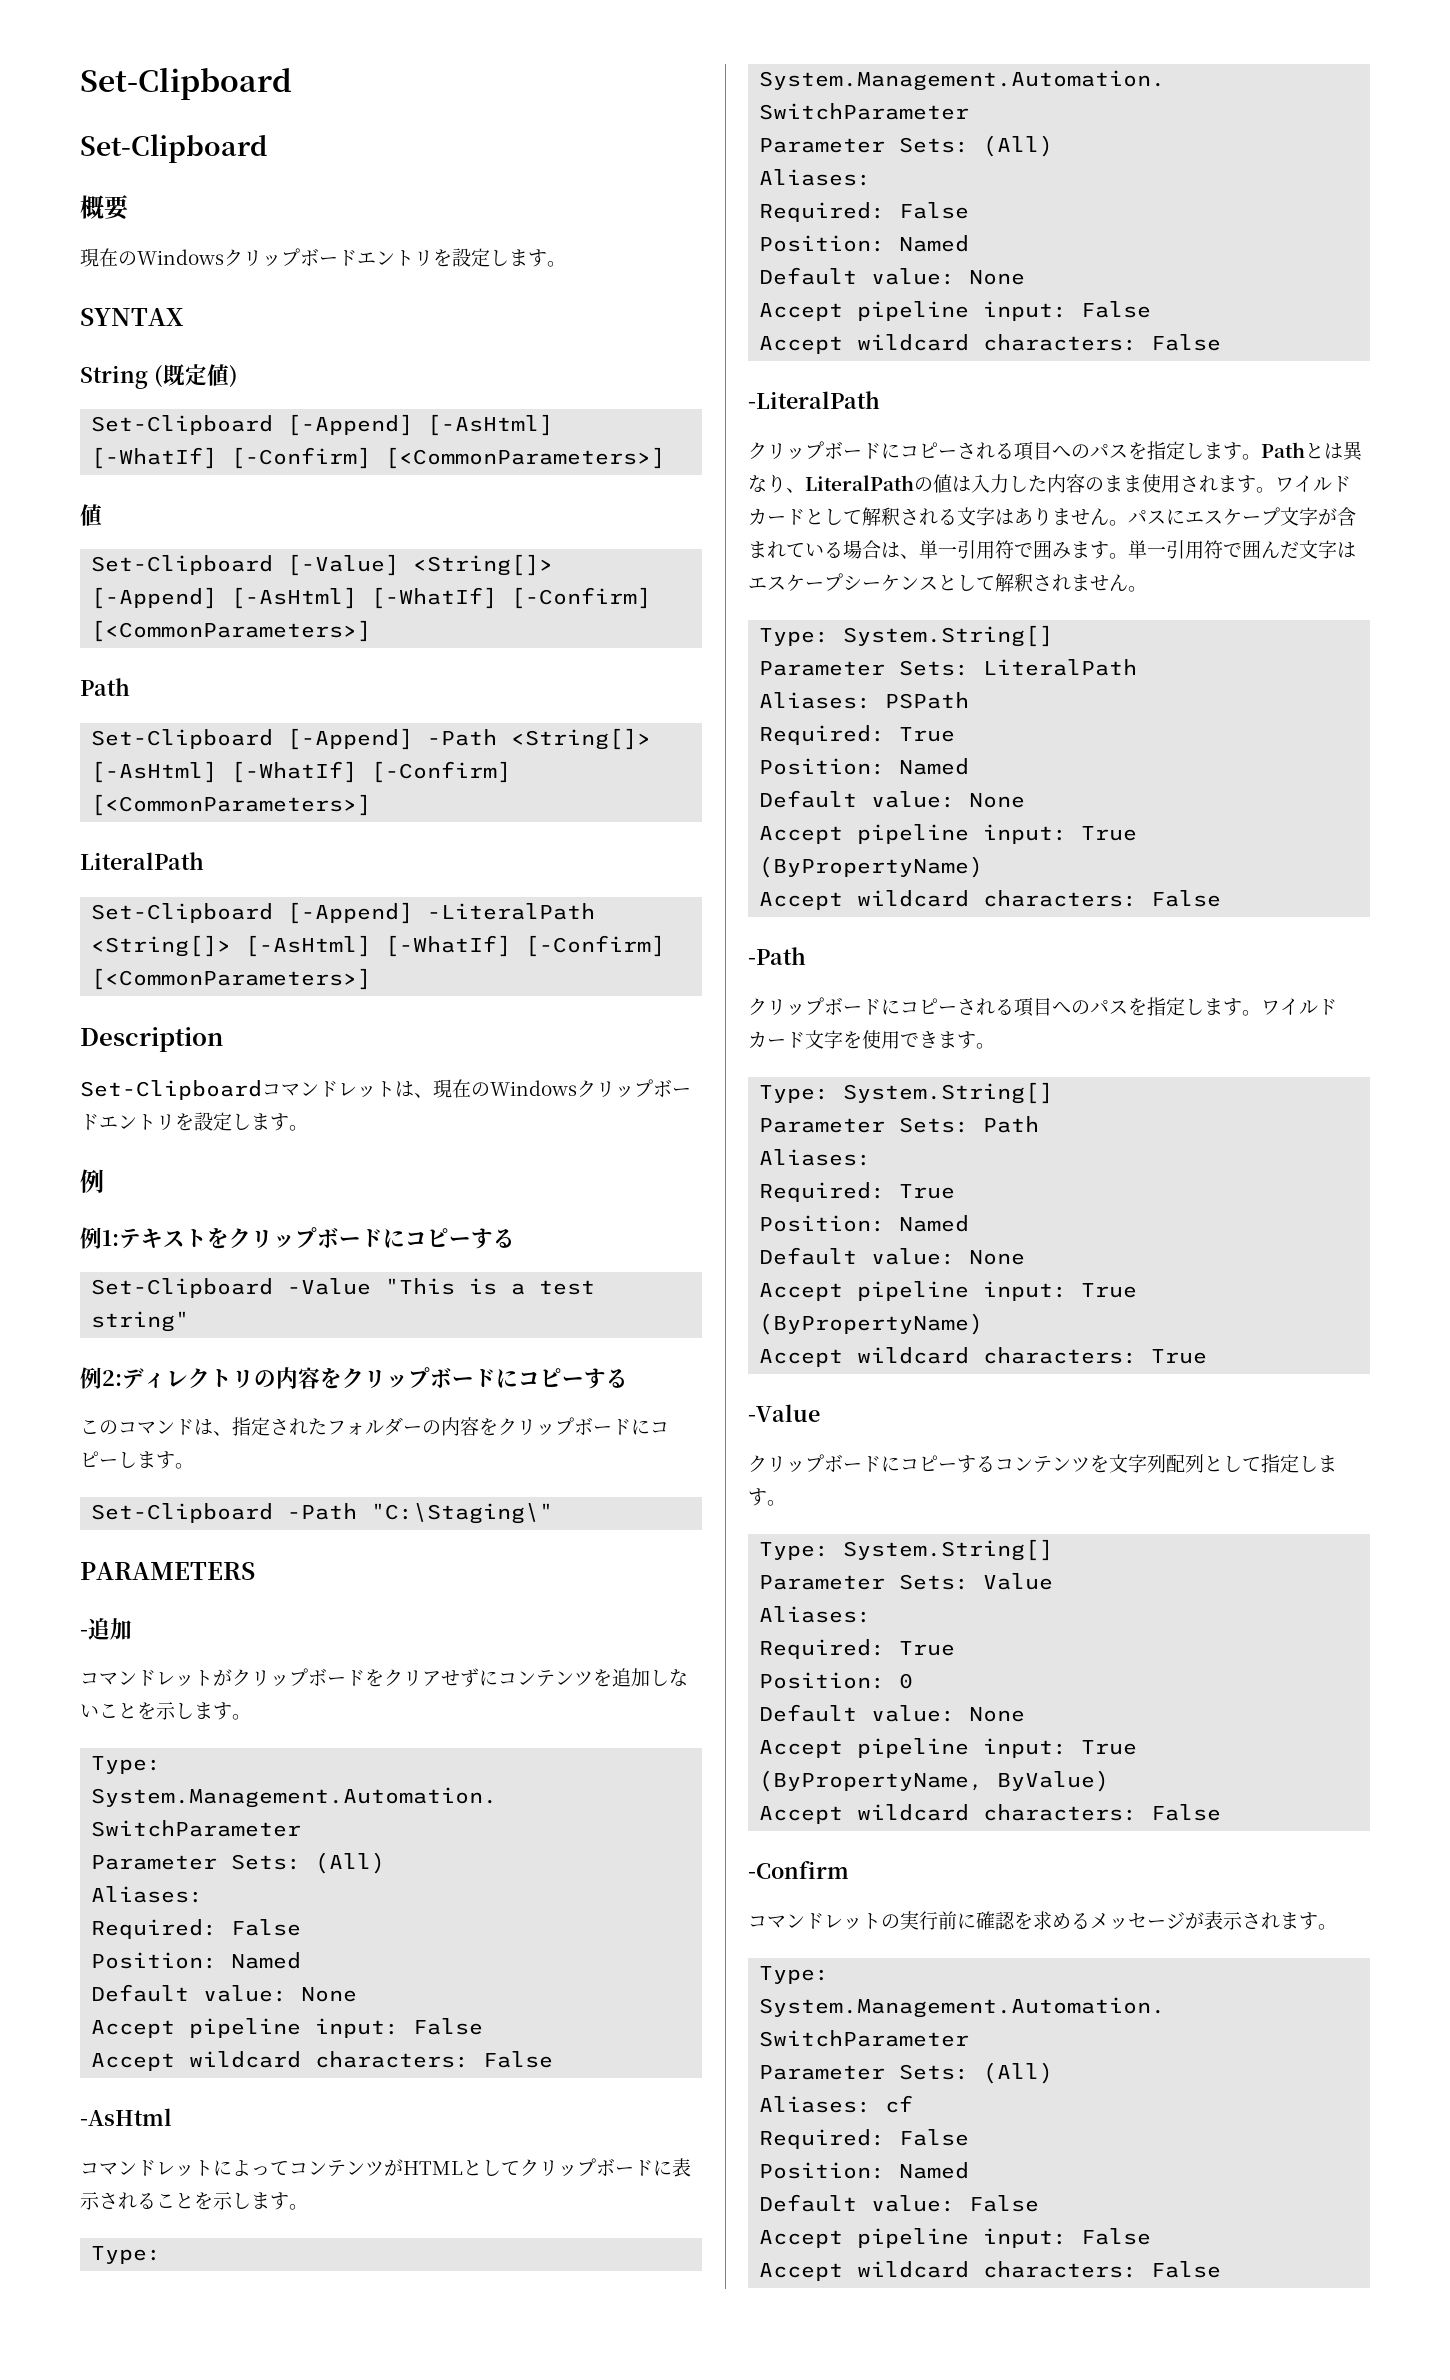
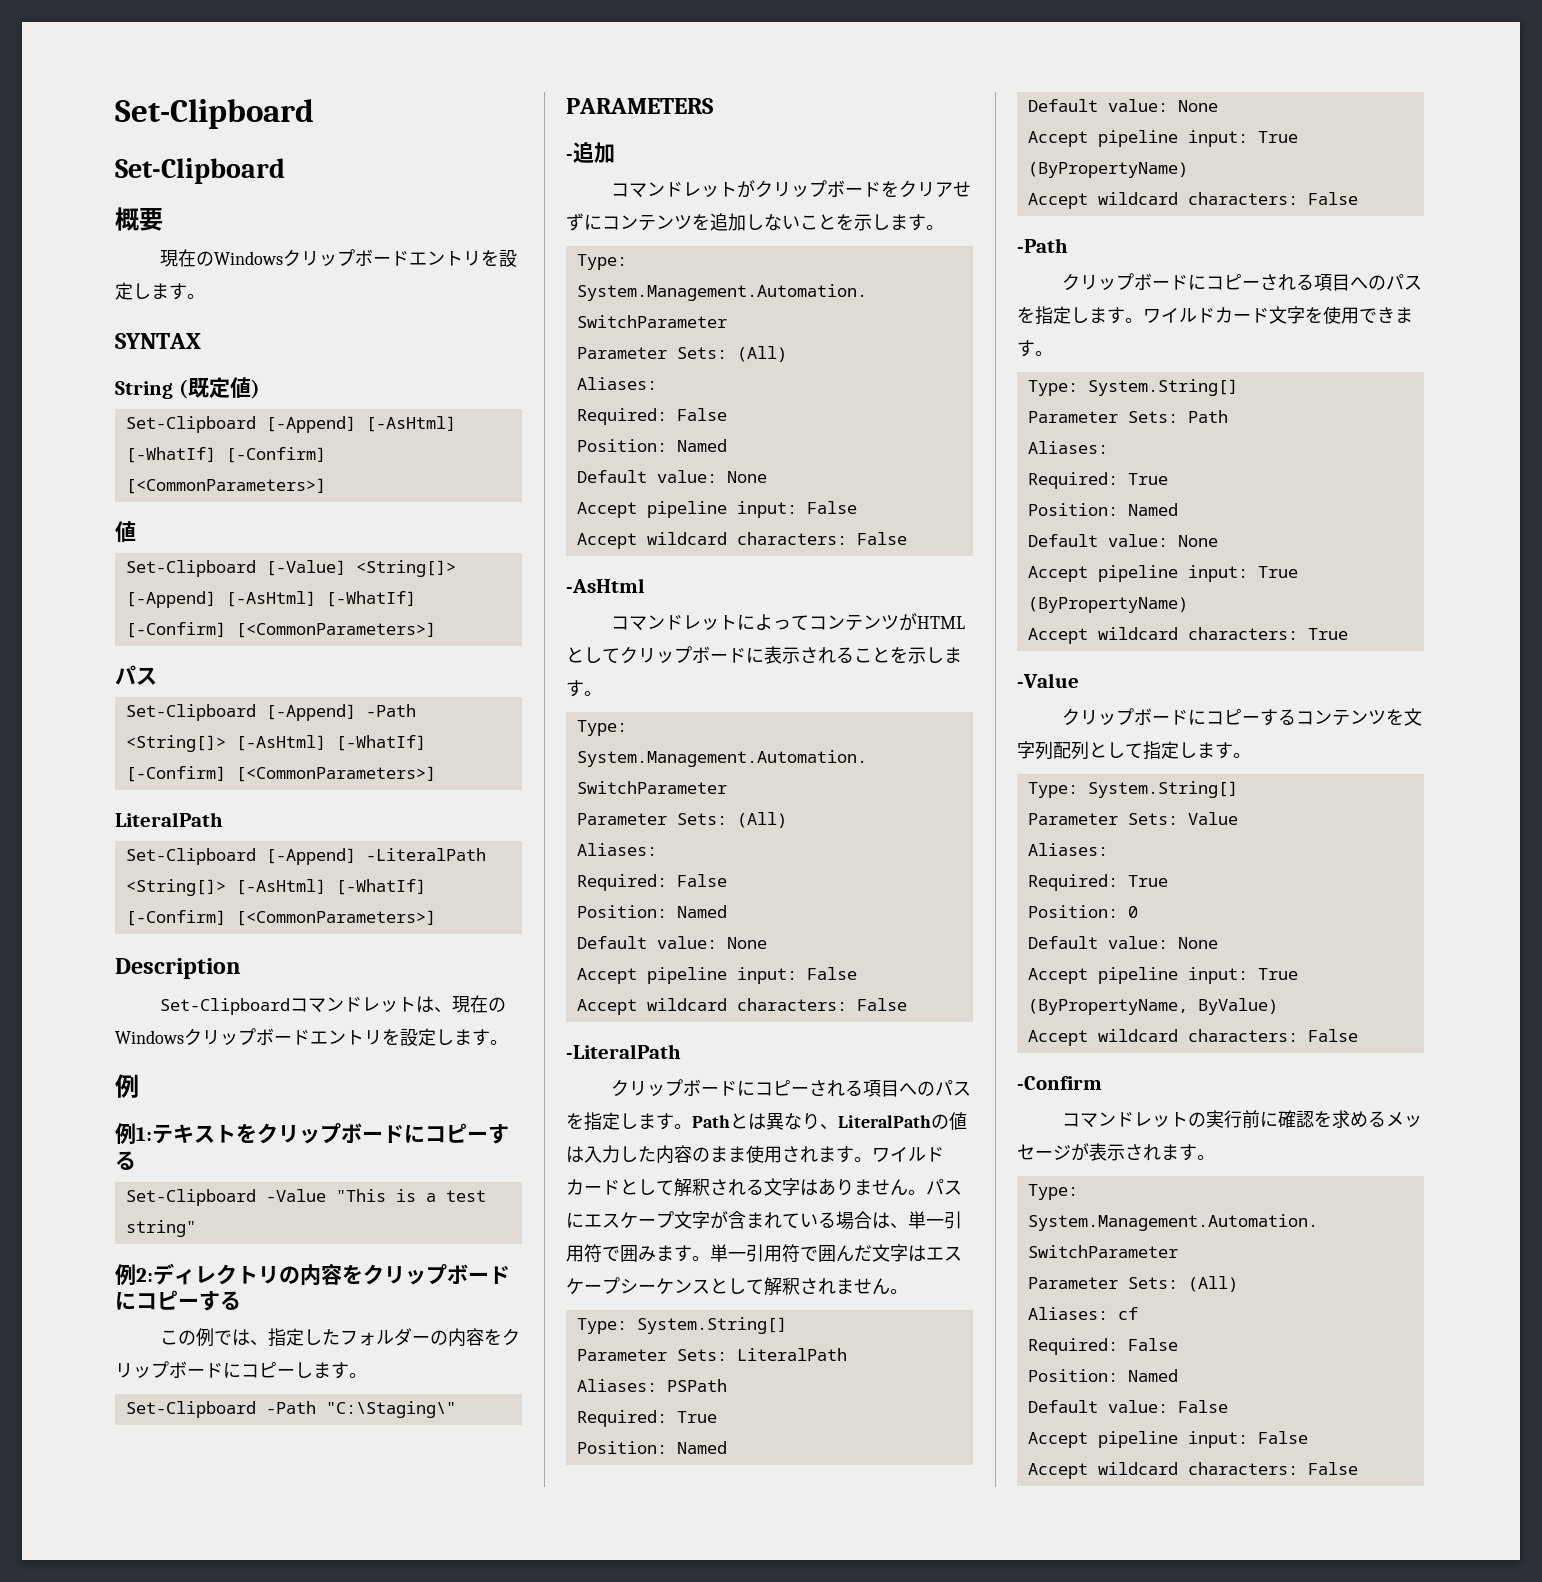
  Set-Clipboard [-Value] <String[]> [-Append] [-AsHtml] [-WhatIf] [-Confirm] [<CommonParameters>]
- Path
+ パス
- このコマンドは、指定されたフォルダーの内容をクリップボードにコピーします。
+ この例では、指定したフォルダーの内容をクリップボードにコピーします。

